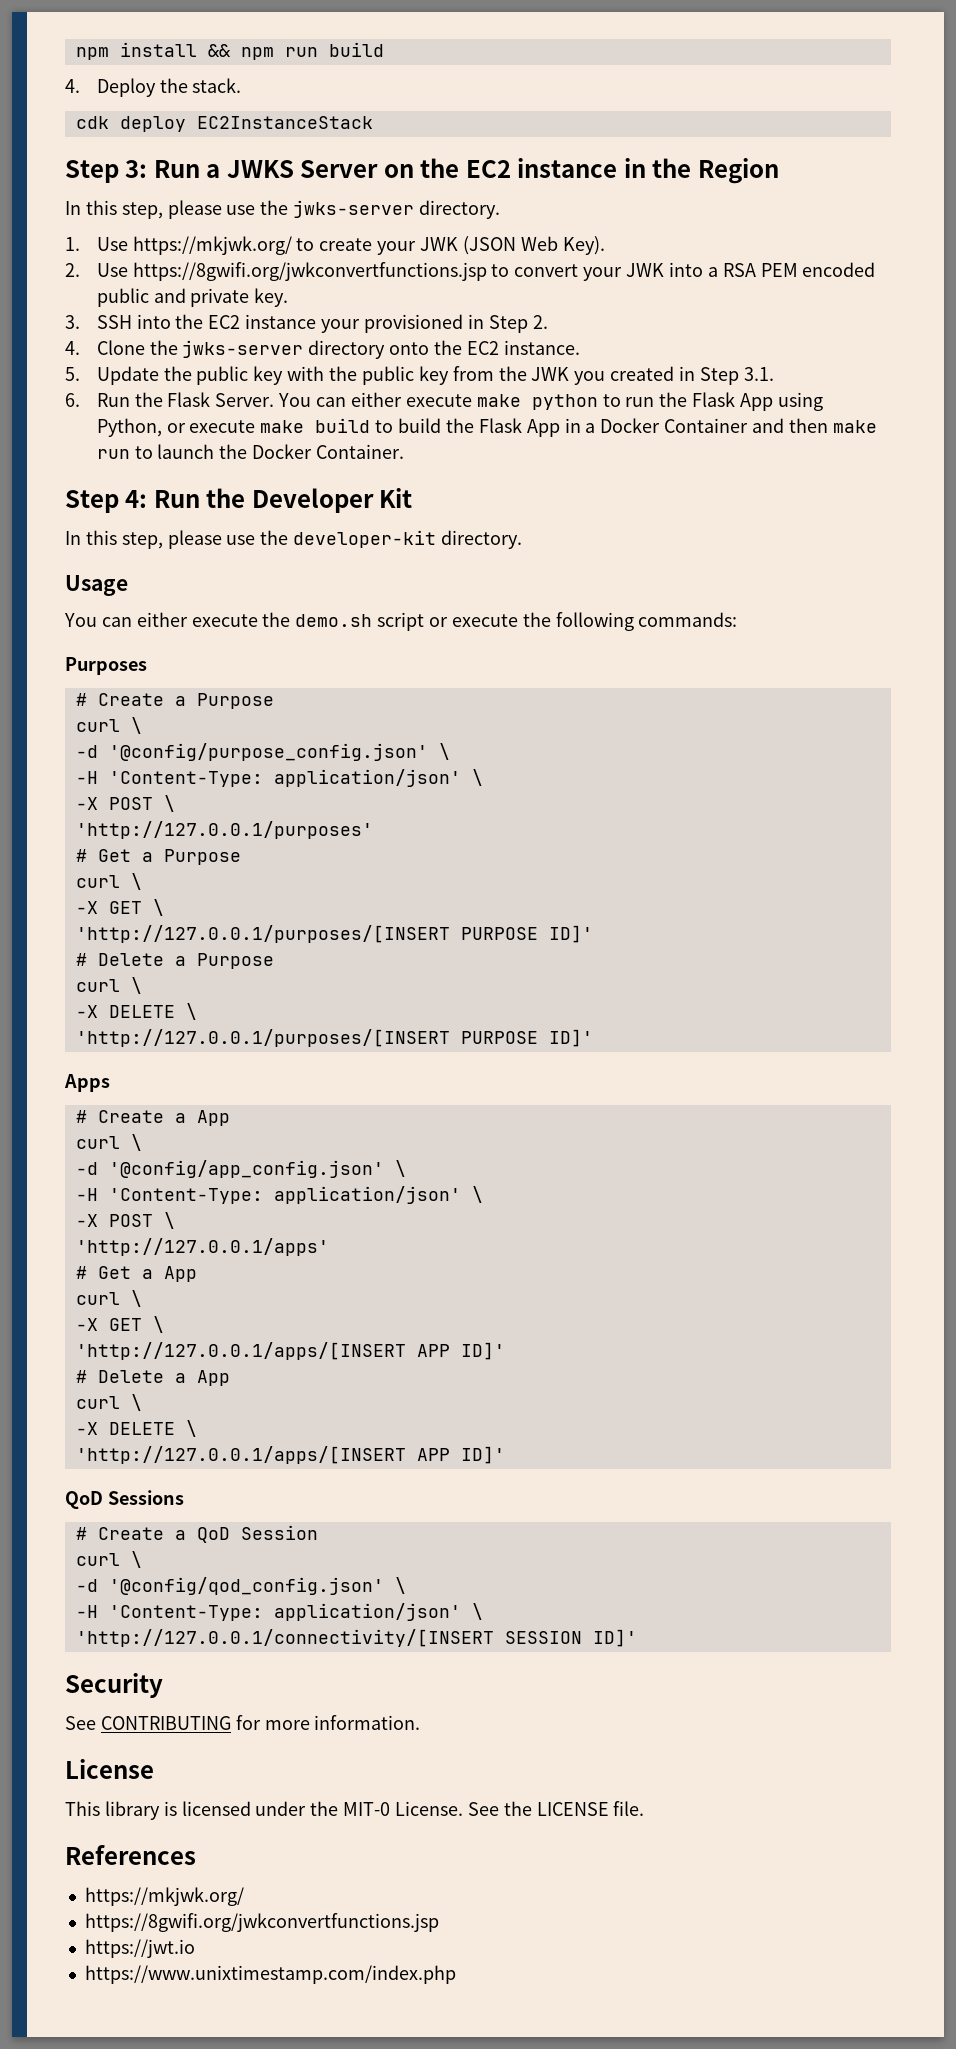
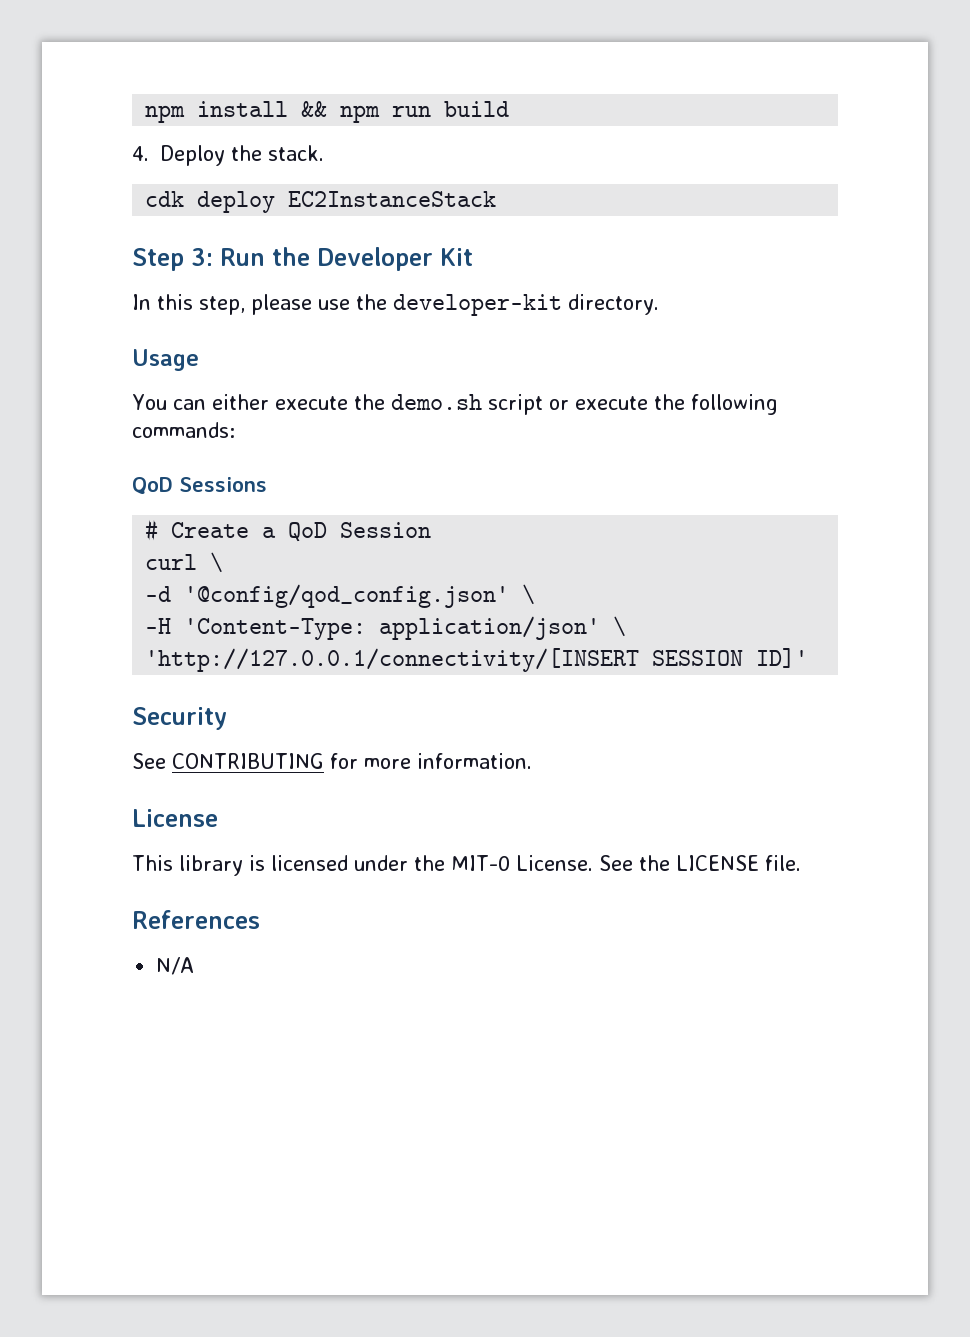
- Step 3: Run a JWKS Server on the EC2 instance in the Region
- In this step, please use the jwks-server directory.
- 1. Use https://mkjwk.org/ to create your JWK (JSON Web Key).
- 2. Use https://8gwifi.org/jwkconvertfunctions.jsp to convert your JWK into a RSA PEM encoded public and private key.
- 3. SSH into the EC2 instance your provisioned in Step 2.
- 4. Clone the jwks-server directory onto the EC2 instance.
- 5. Update the public key with the public key from the JWK you created in Step 3.1.
- 6. Run the Flask Server. You can either execute make python to run the Flask App using Python, or execute make build to build the Flask App in a Docker Container and then make run to launch the Docker Container.
- Step 4: Run the Developer Kit
+ Step 3: Run the Developer Kit
- Purposes
- # Create a Purpose
- curl \
- -d '@config/purpose_config.json' \
- -H 'Content-Type: application/json' \
- -X POST \
- 'http://127.0.0.1/purposes'
- # Get a Purpose
- curl \
- -X GET \
- 'http://127.0.0.1/purposes/[INSERT PURPOSE ID]'
- # Delete a Purpose
- curl \
- -X DELETE \
- 'http://127.0.0.1/purposes/[INSERT PURPOSE ID]'
- Apps
- # Create a App
- curl \
- -d '@config/app_config.json' \
- -H 'Content-Type: application/json' \
- -X POST \
- 'http://127.0.0.1/apps'
- # Get a App
- curl \
- -X GET \
- 'http://127.0.0.1/apps/[INSERT APP ID]'
- # Delete a App
- curl \
- -X DELETE \
- 'http://127.0.0.1/apps/[INSERT APP ID]'
  References
- https://mkjwk.org/
- https://8gwifi.org/jwkconvertfunctions.jsp
- https://jwt.io
- https://www.unixtimestamp.com/index.php
+ N/A

